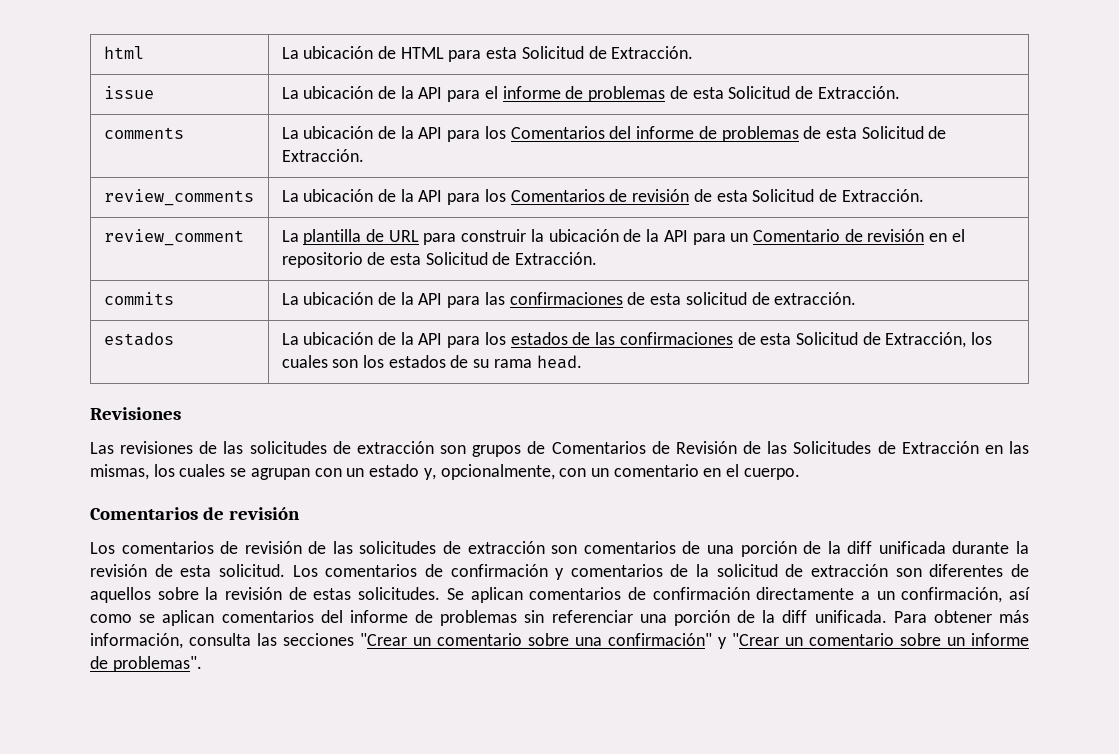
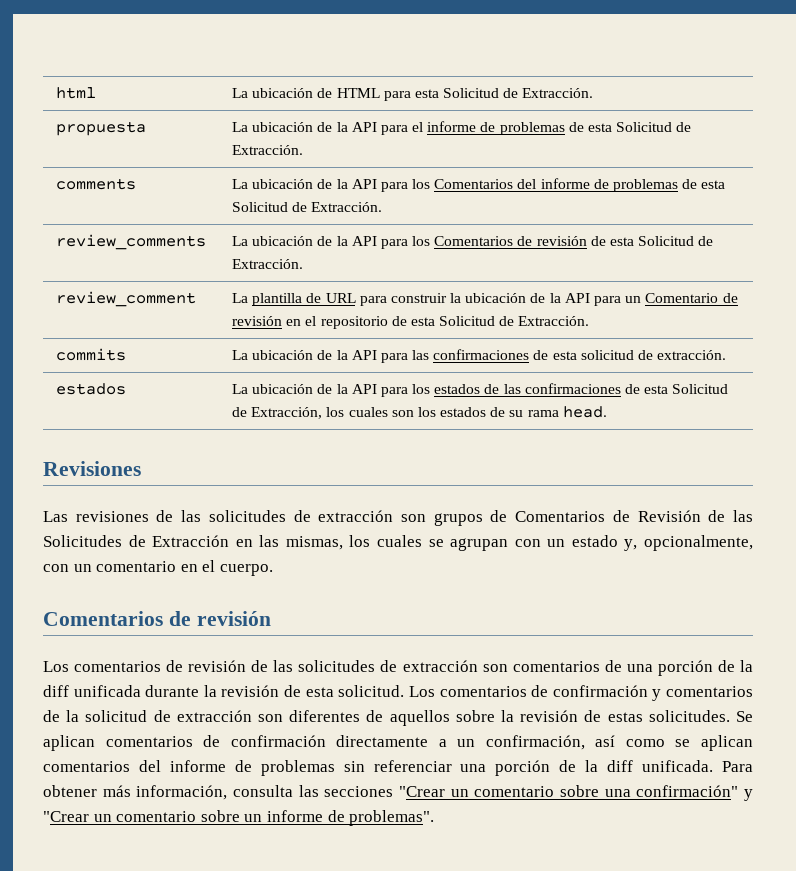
- issue | La ubicación de la API para el informe de problemas de esta Solicitud de Extracción.
+ propuesta | La ubicación de la API para el informe de problemas de esta Solicitud de Extracción.

